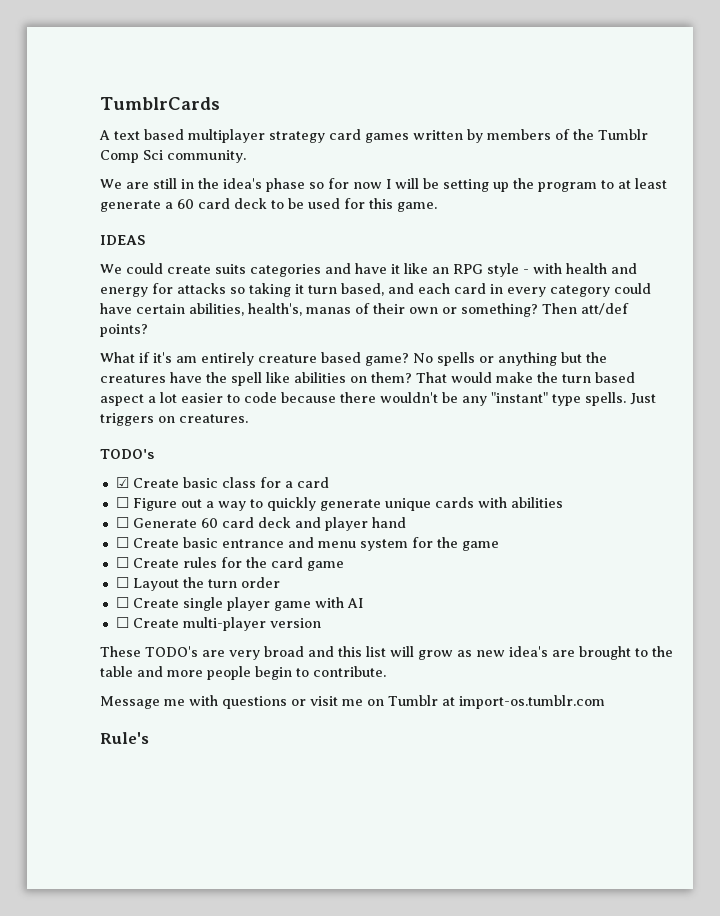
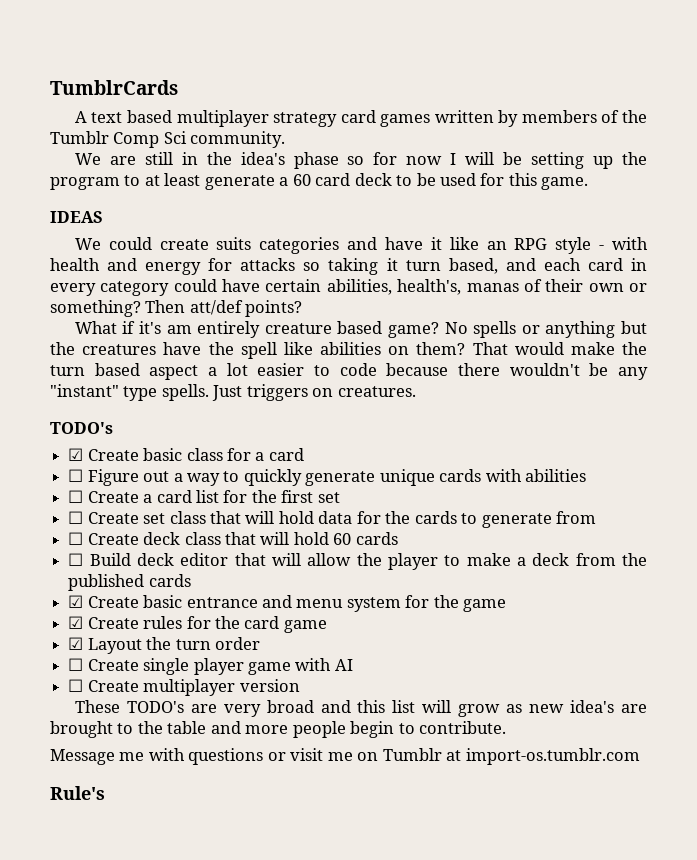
- ☐ Generate 60 card deck and player hand
- ☐ Create basic entrance and menu system for the game
+ ☐ Create a card list for the first set
+ ☐ Create set class that will hold data for the cards to generate from
+ ☐ Create deck class that will hold 60 cards
+ ☐ Build deck editor that will allow the player to make a deck from the published cards
+ ☑ Create basic entrance and menu system for the game
- ☐ Create rules for the card game
+ ☑ Create rules for the card game
- ☐ Layout the turn order
+ ☑ Layout the turn order
- ☐ Create multi-player version
+ ☐ Create multiplayer version

